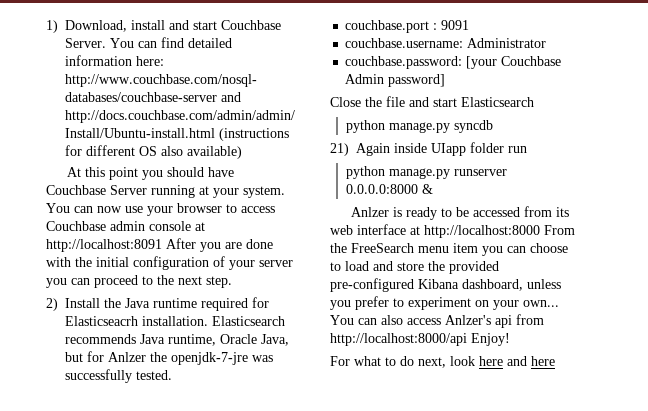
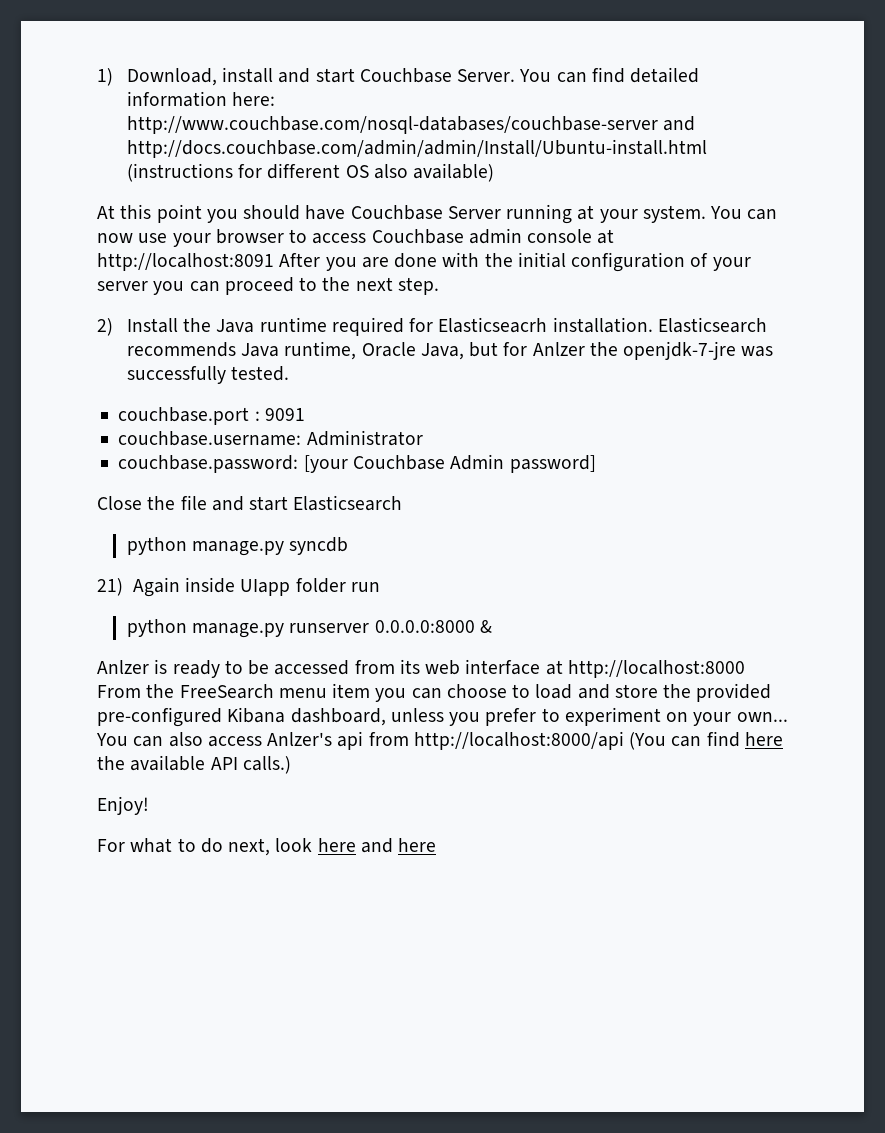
- You can also access Anlzer's api from http://localhost:8000/api Enjoy!
+ You can also access Anlzer's api from http://localhost:8000/api (You can find here the available API calls.)
+ Enjoy!

